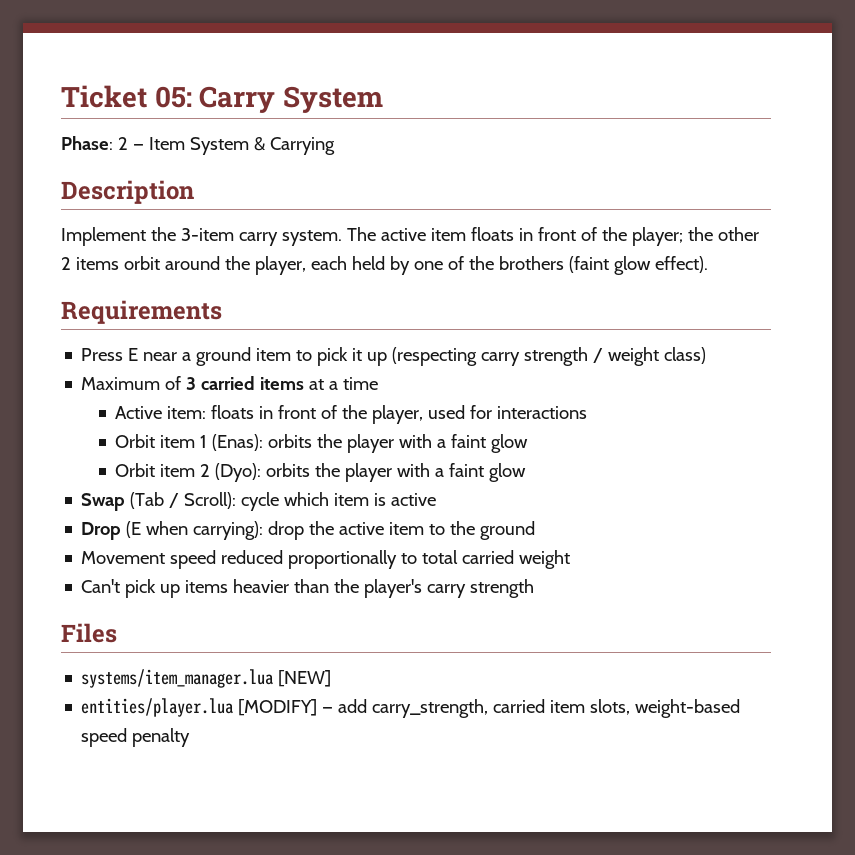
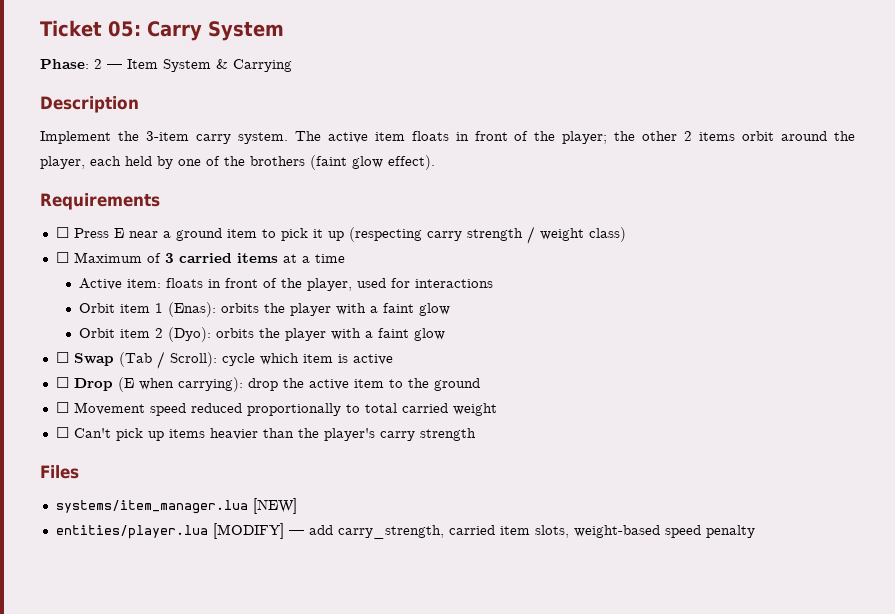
- Press E near a ground item to pick it up (respecting carry strength / weight class)
+ ☐ Press E near a ground item to pick it up (respecting carry strength / weight class)
- Maximum of 3 carried items at a time
+ ☐ Maximum of 3 carried items at a time
- Swap (Tab / Scroll): cycle which item is active
+ ☐ Swap (Tab / Scroll): cycle which item is active
- Drop (E when carrying): drop the active item to the ground
+ ☐ Drop (E when carrying): drop the active item to the ground
- Movement speed reduced proportionally to total carried weight
+ ☐ Movement speed reduced proportionally to total carried weight
- Can't pick up items heavier than the player's carry strength
+ ☐ Can't pick up items heavier than the player's carry strength

